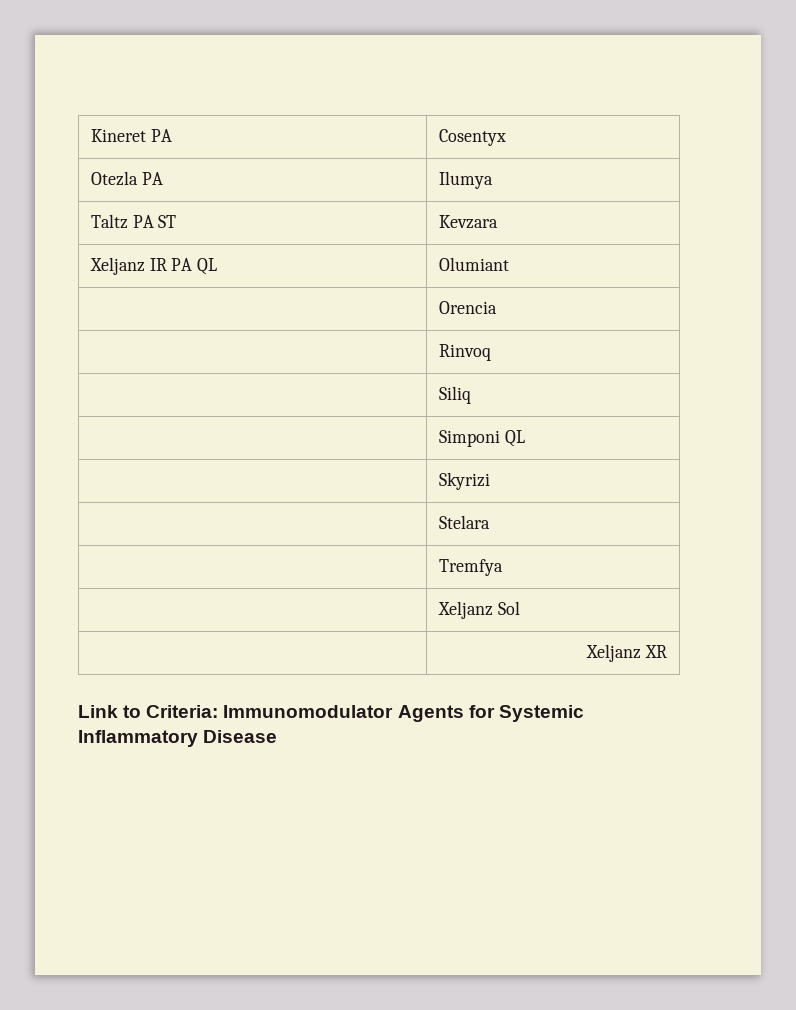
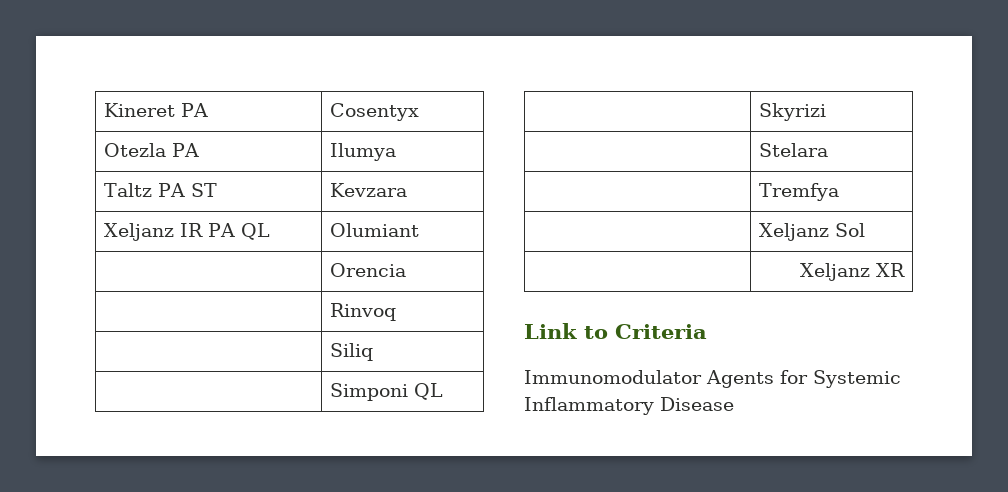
- Link to Criteria: Immunomodulator Agents for Systemic Inflammatory Disease
+ Link to Criteria
+ Immunomodulator Agents for Systemic Inflammatory Disease

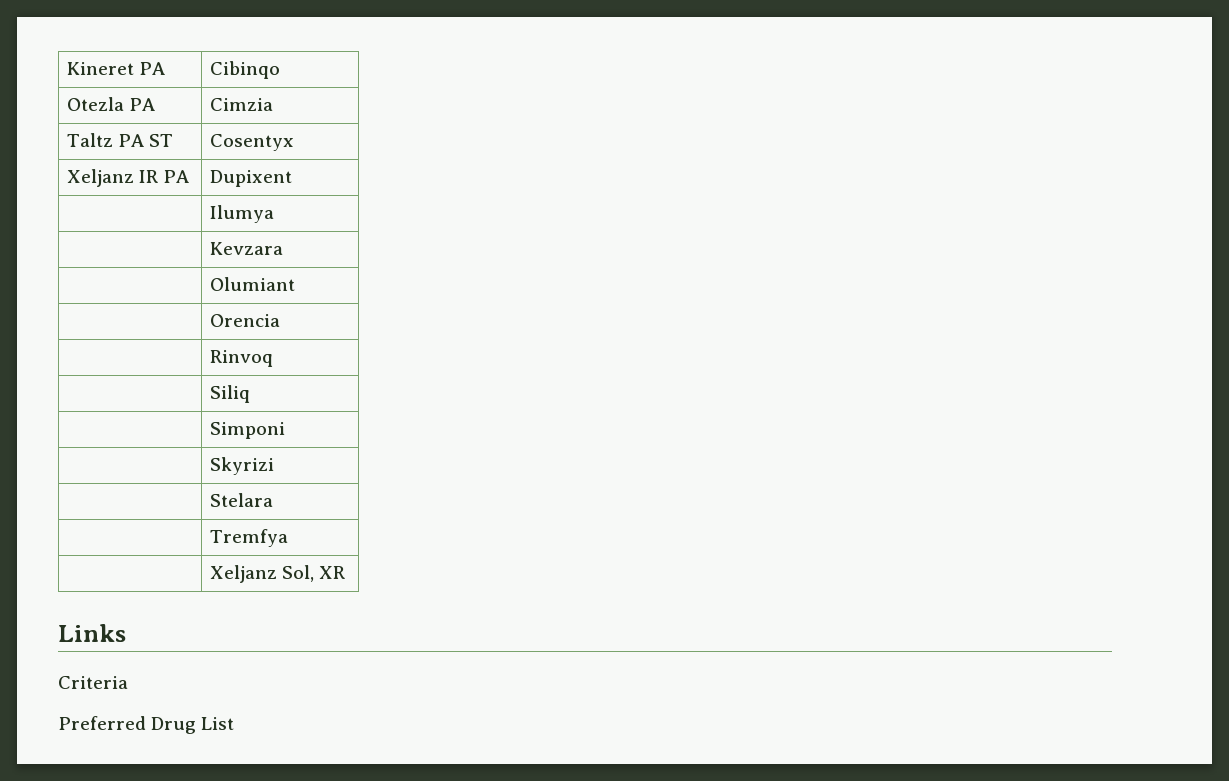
- Kineret PA | Cosentyx
+ Kineret PA | Cibinqo
- Otezla PA | Ilumya
+ Otezla PA | Cimzia
- Taltz PA ST | Kevzara
+ Taltz PA ST | Cosentyx
- Xeljanz IR PA QL | Olumiant
+ Xeljanz IR PA | Dupixent
+ | Ilumya
+ | Kevzara
+ | Olumiant
- | Simponi QL
+ | Simponi
- | Xeljanz Sol
- | Xeljanz XR
+ | Xeljanz Sol, XR
- Link to Criteria
+ Links
+ Criteria
- Immunomodulator Agents for Systemic Inflammatory Disease
+ Preferred Drug List

